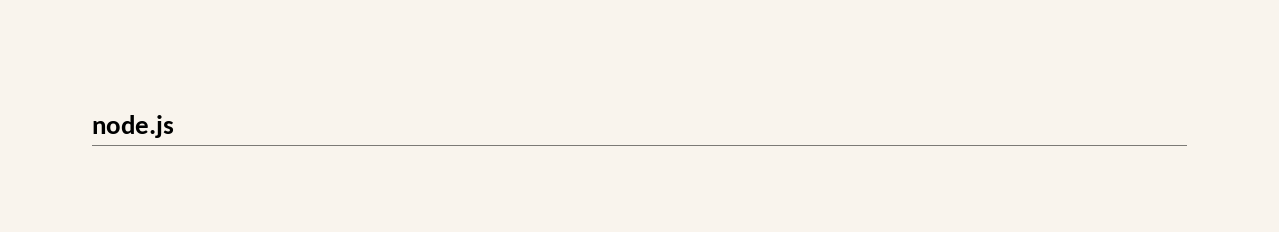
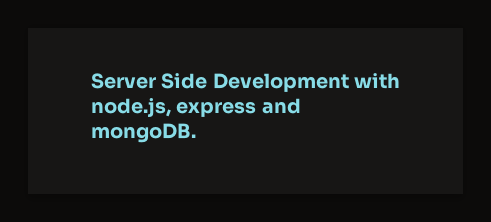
- node.js
+ Server Side Development with node.js, express and mongoDB.

